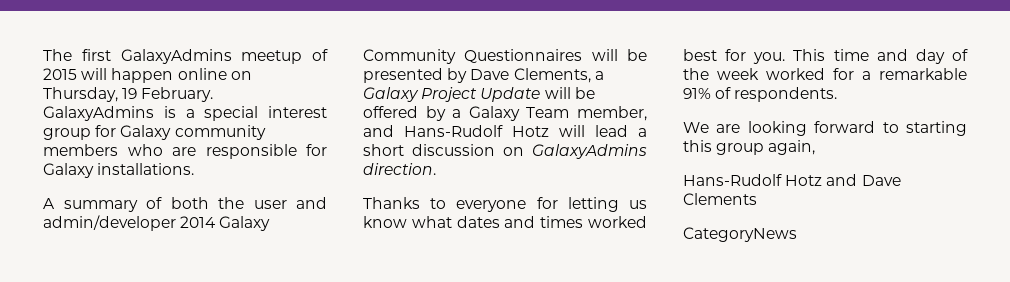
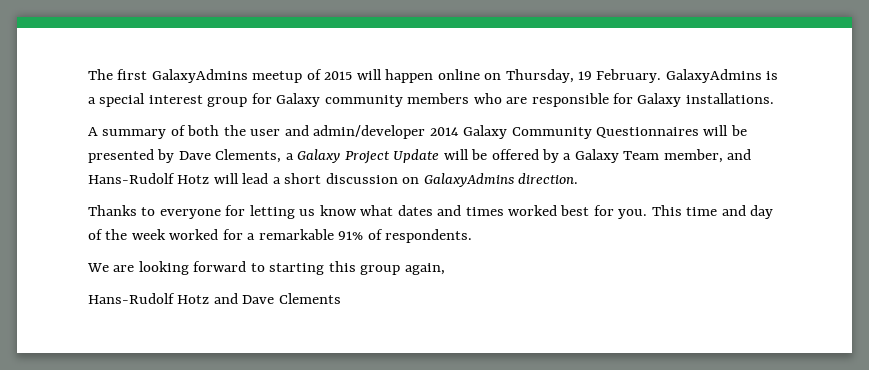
- CategoryNews

